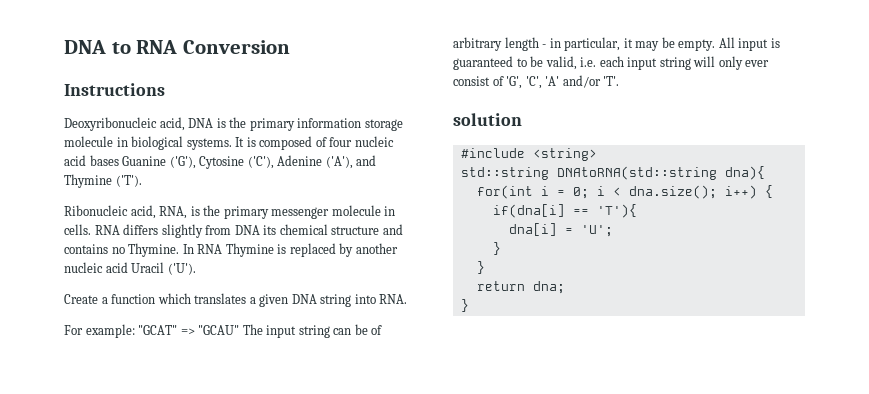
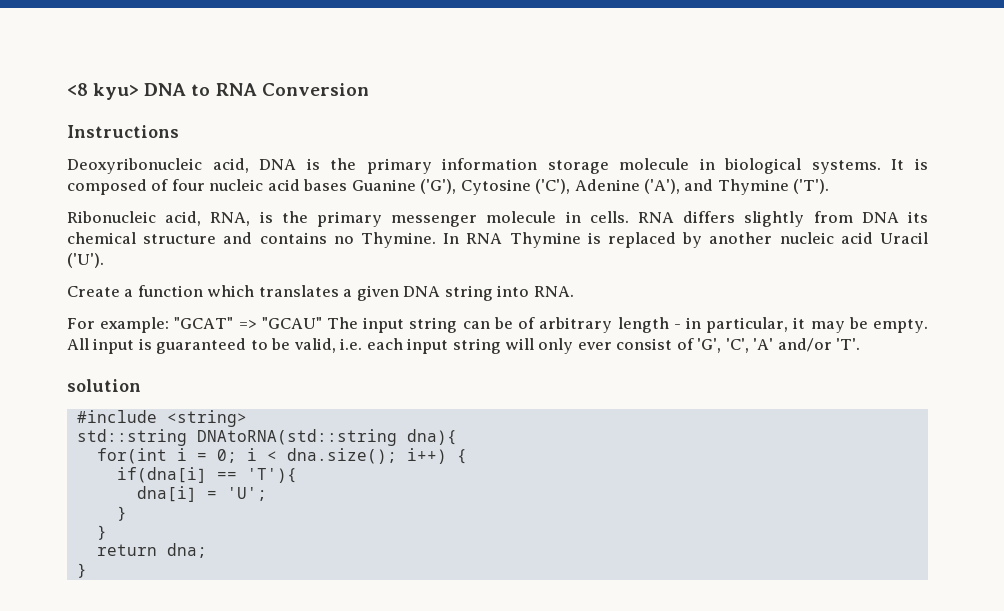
- DNA to RNA Conversion
+ <8 kyu> DNA to RNA Conversion

